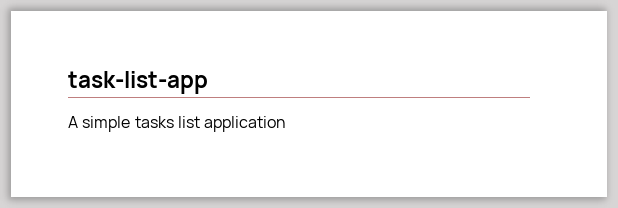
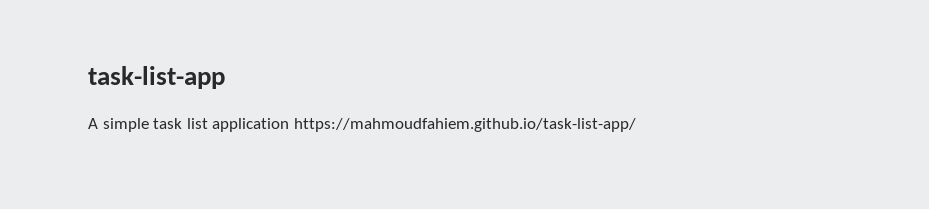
- A simple tasks list application
+ A simple task list application https://mahmoudfahiem.github.io/task-list-app/

